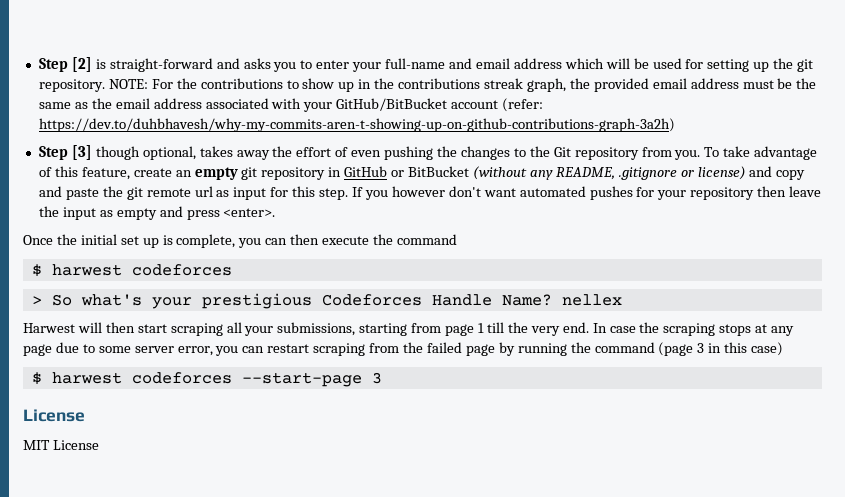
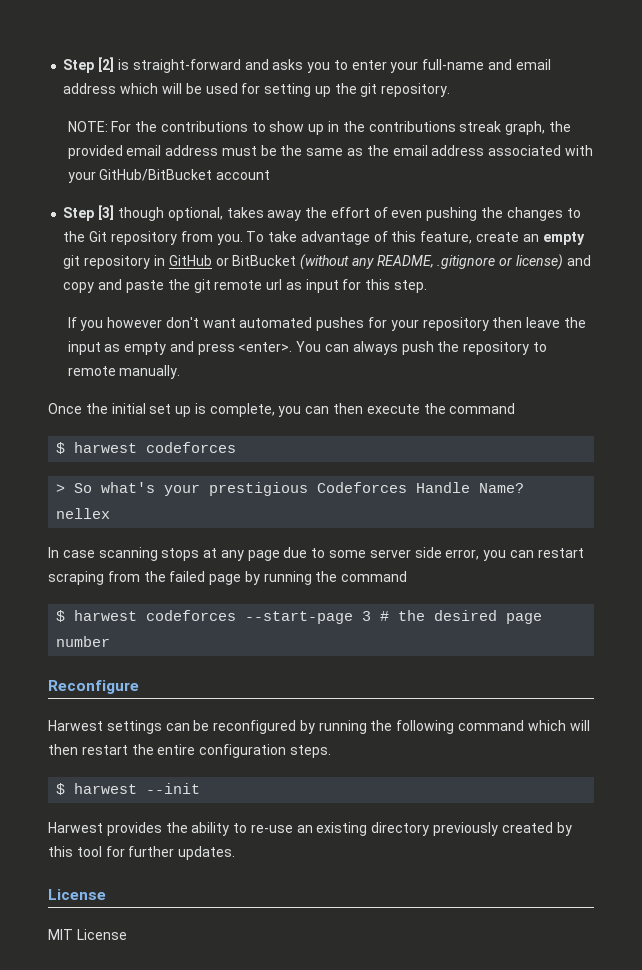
- Step [2] is straight-forward and asks you to enter your full-name and email address which will be used for setting up the git repository. NOTE: For the contributions to show up in the contributions streak graph, the provided email address must be the same as the email address associated with your GitHub/BitBucket account (refer: https://dev.to/duhbhavesh/why-my-commits-aren-t-showing-up-on-github-contributions-graph-3a2h)
+ Step [2] is straight-forward and asks you to enter your full-name and email address which will be used for setting up the git repository.
+ NOTE: For the contributions to show up in the contributions streak graph, the provided email address must be the same as the email address associated with your GitHub/BitBucket account
- To take advantage of this feature, create an empty git repository in GitHub or BitBucket (without any README, .gitignore or license) and copy and paste the git remote url as input for this step. If you however don't want automated pushes for your repository then leave the input as empty and press <enter>.
+ To take advantage of this feature, create an empty git repository in GitHub or BitBucket (without any README, .gitignore or license) and copy and paste the git remote url as input for this step.
+ If you however don't want automated pushes for your repository then leave the input as empty and press <enter>. You can always push the repository to remote manually.
- Harwest will then start scraping all your submissions, starting from page 1 till the very end. In case the scraping stops at any page due to some server error, you can restart scraping from the failed page by running the command (page 3 in this case)
+ In case scanning stops at any page due to some server side error, you can restart scraping from the failed page by running the command
- $ harwest codeforces --start-page 3
+ $ harwest codeforces --start-page 3 # the desired page number
+ Reconfigure
+ Harwest settings can be reconfigured by running the following command which will then restart the entire configuration steps.
+ $ harwest --init
+ Harwest provides the ability to re-use an existing directory previously created by this tool for further updates.

